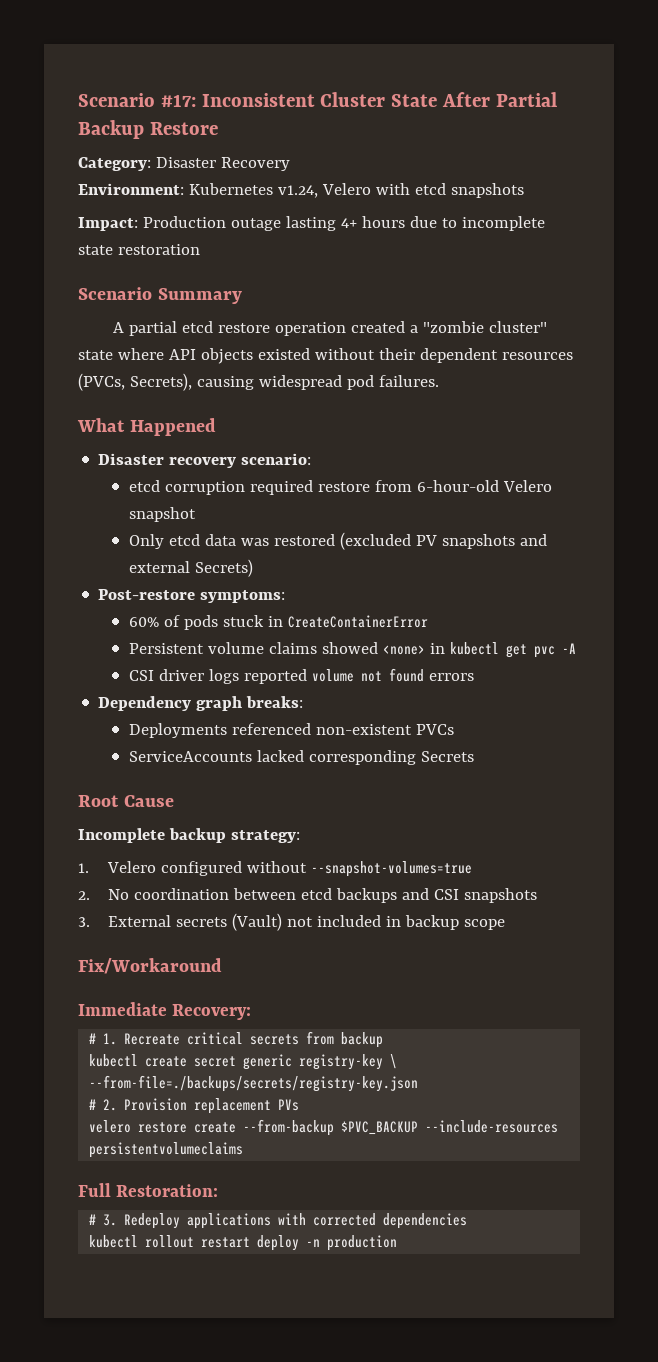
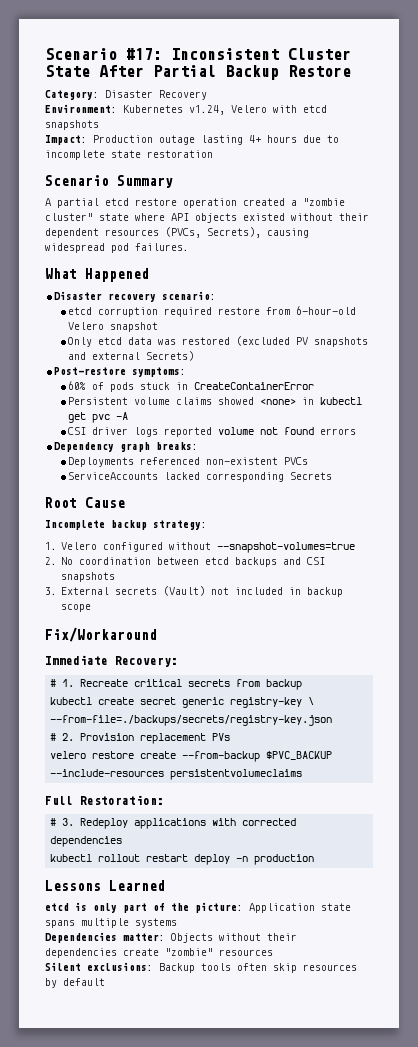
+ Lessons Learned
+ etcd is only part of the picture: Application state spans multiple systems
+ Dependencies matter: Objects without their dependencies create "zombie" resources
+ Silent exclusions: Backup tools often skip resources by default

